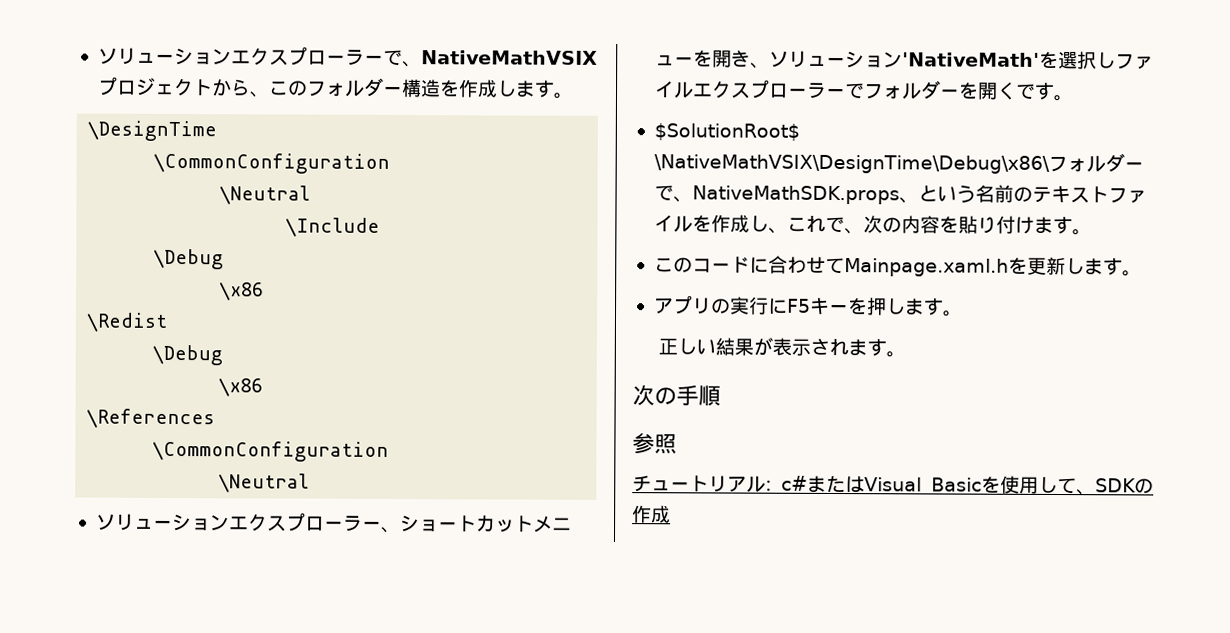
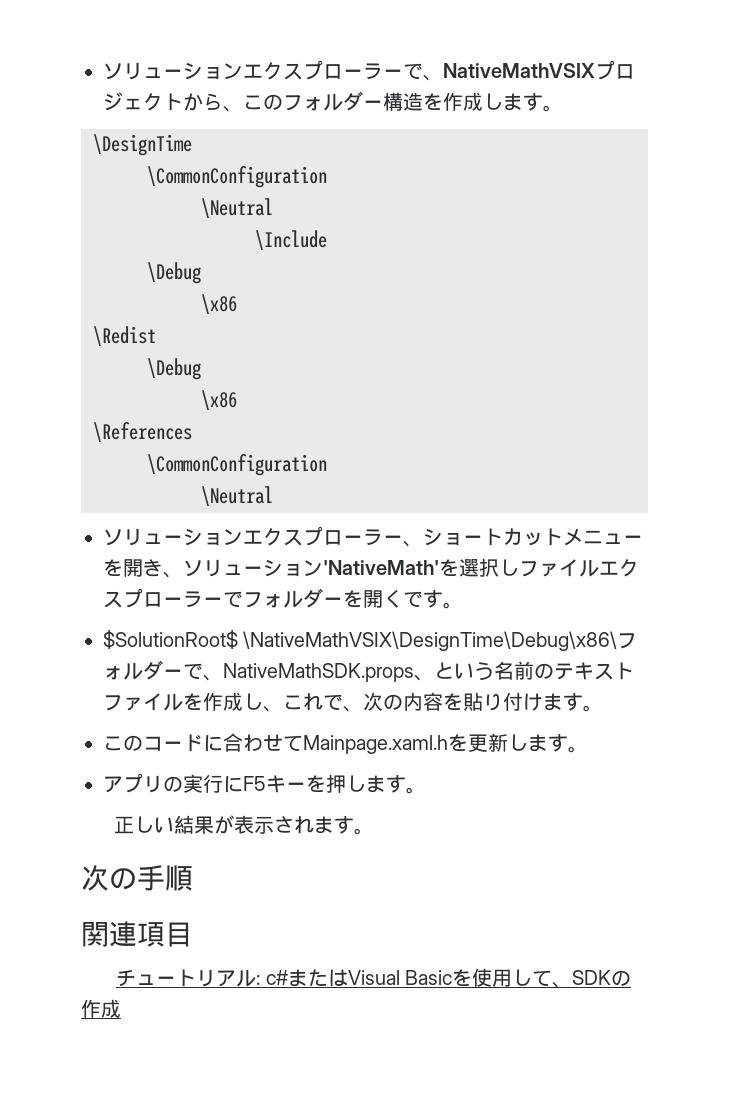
- 参照
+ 関連項目

